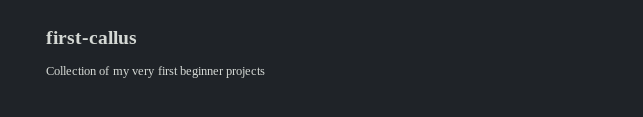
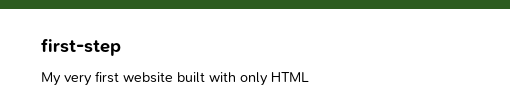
- first-callus
- Collection of my very first beginner projects
+ first-step
+ My very first website built with only HTML

